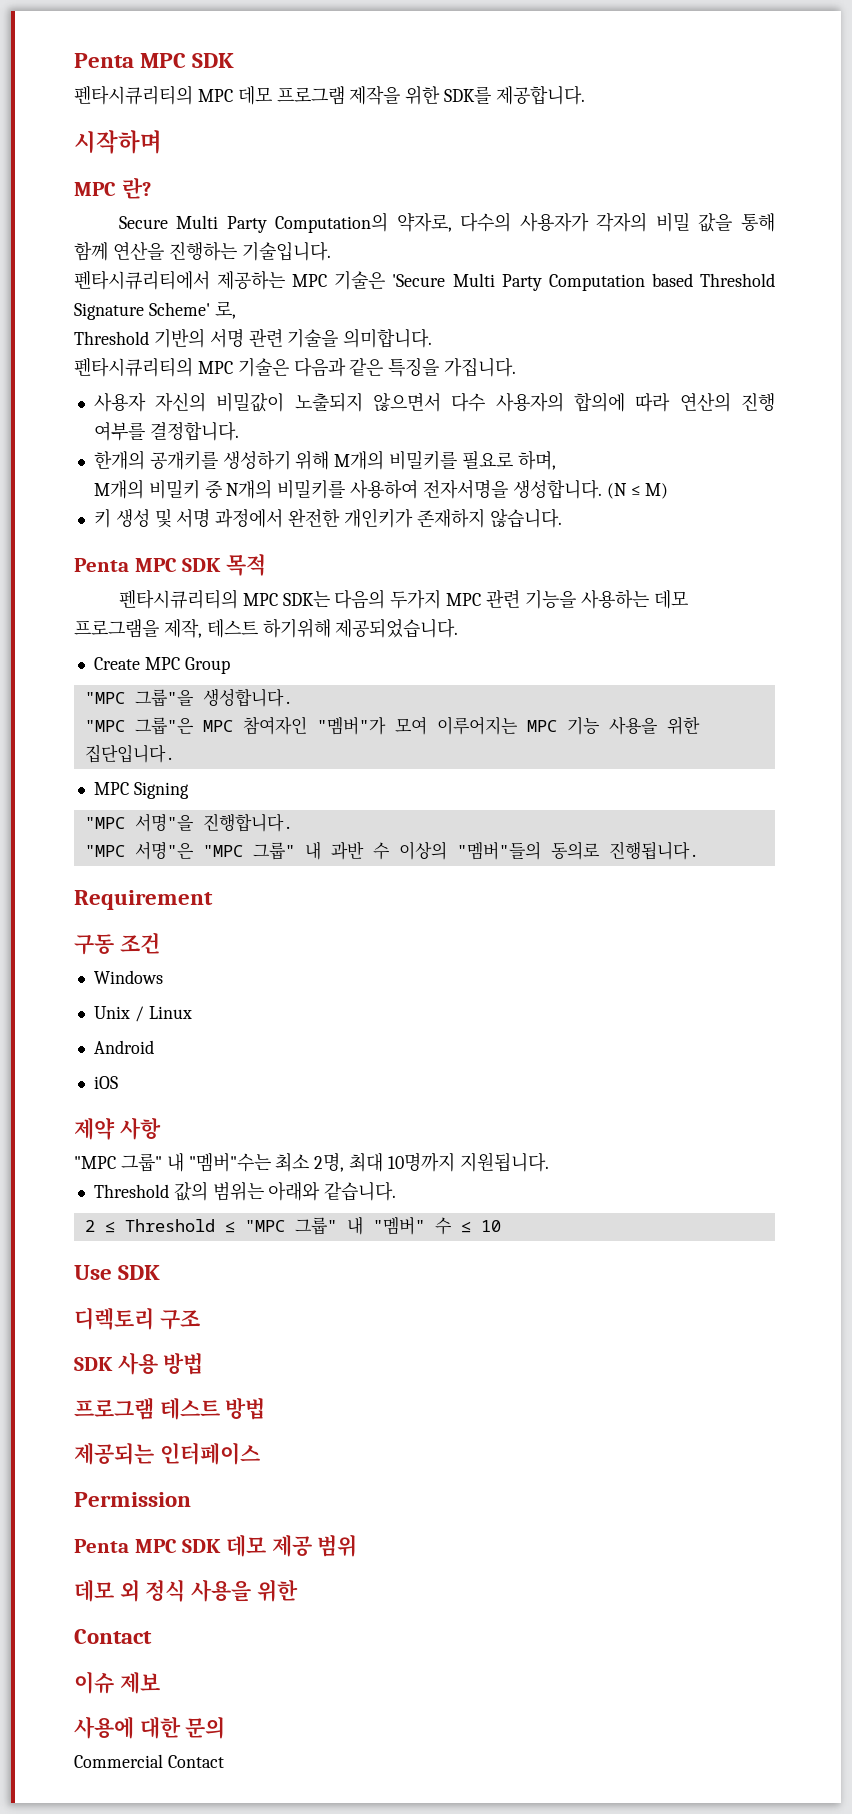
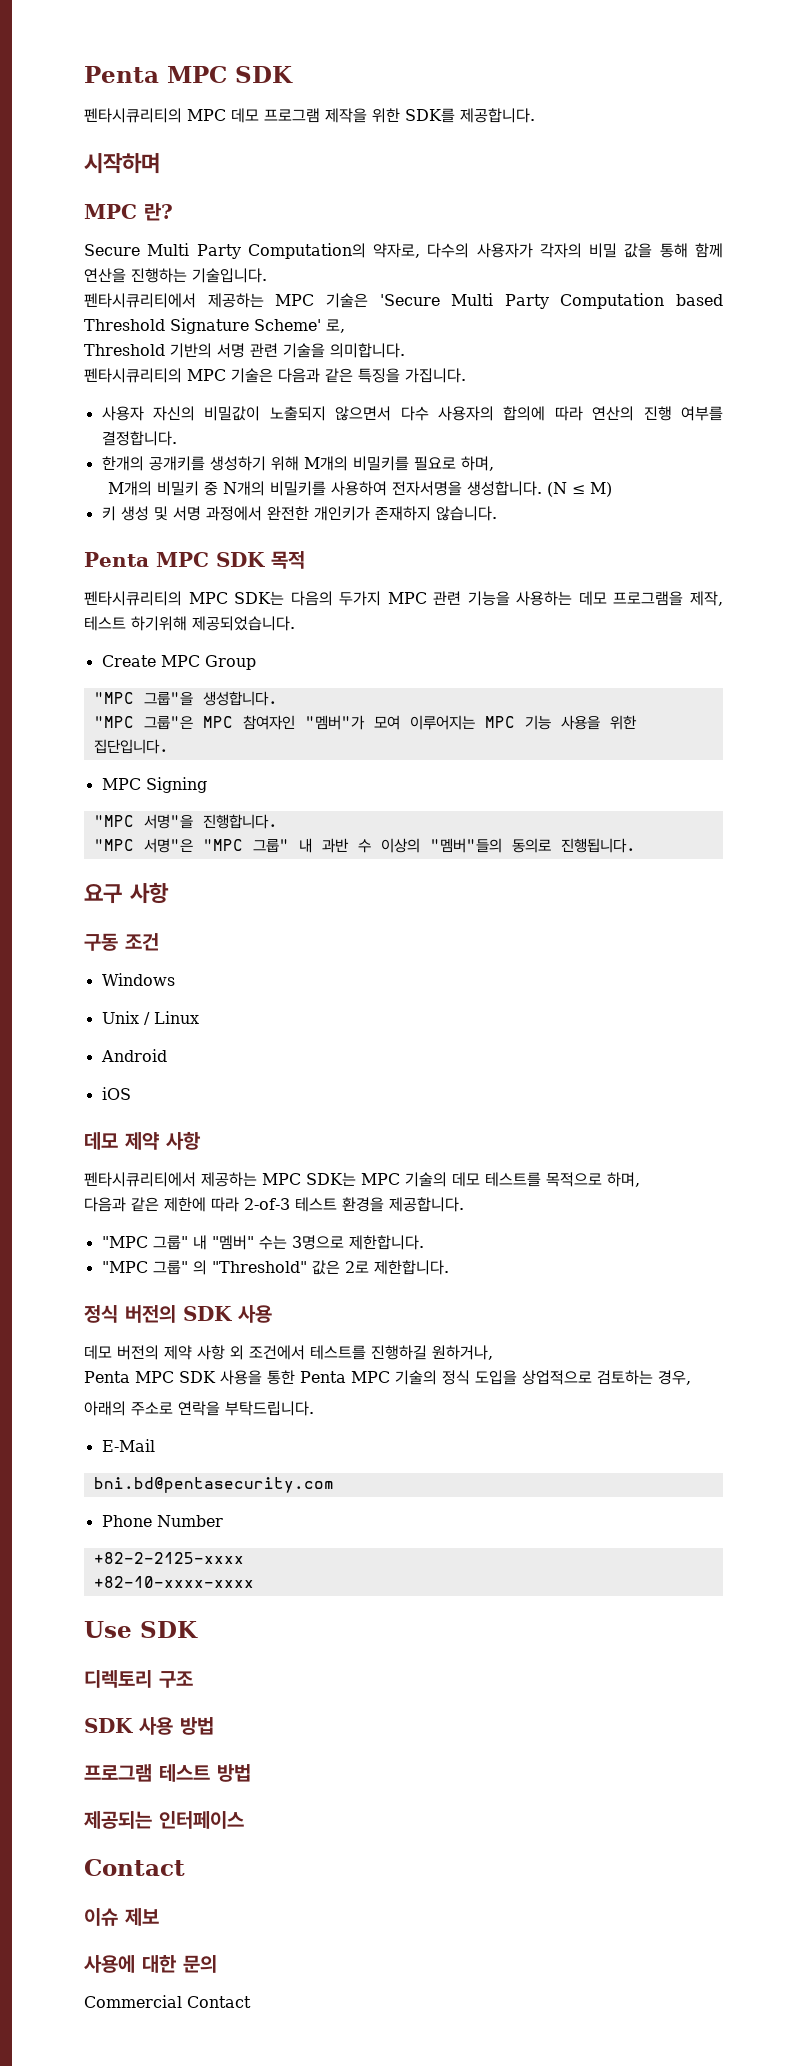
- Requirement
+ 요구 사항
- 제약 사항
+ 데모 제약 사항
- "MPC 그룹" 내 "멤버"수는 최소 2명, 최대 10명까지 지원됩니다.
- Threshold 값의 범위는 아래와 같습니다.
- 2 ≤ Threshold ≤ "MPC 그룹" 내 "멤버" 수 ≤ 10
+ 펜타시큐리티에서 제공하는 MPC SDK는 MPC 기술의 데모 테스트를 목적으로 하며,
+ 다음과 같은 제한에 따라 2-of-3 테스트 환경을 제공합니다.
+ "MPC 그룹" 내 "멤버" 수는 3명으로 제한합니다.
+ "MPC 그룹" 의 "Threshold" 값은 2로 제한합니다.
+ 정식 버전의 SDK 사용
+ 데모 버전의 제약 사항 외 조건에서 테스트를 진행하길 원하거나,
+ Penta MPC SDK 사용을 통한 Penta MPC 기술의 정식 도입을 상업적으로 검토하는 경우,
+ 아래의 주소로 연락을 부탁드립니다.
+ E-Mail
+ bni.bd@pentasecurity.com
+ Phone Number
+ +82-2-2125-xxxx
+ +82-10-xxxx-xxxx
- Permission
- Penta MPC SDK 데모 제공 범위
- 데모 외 정식 사용을 위한

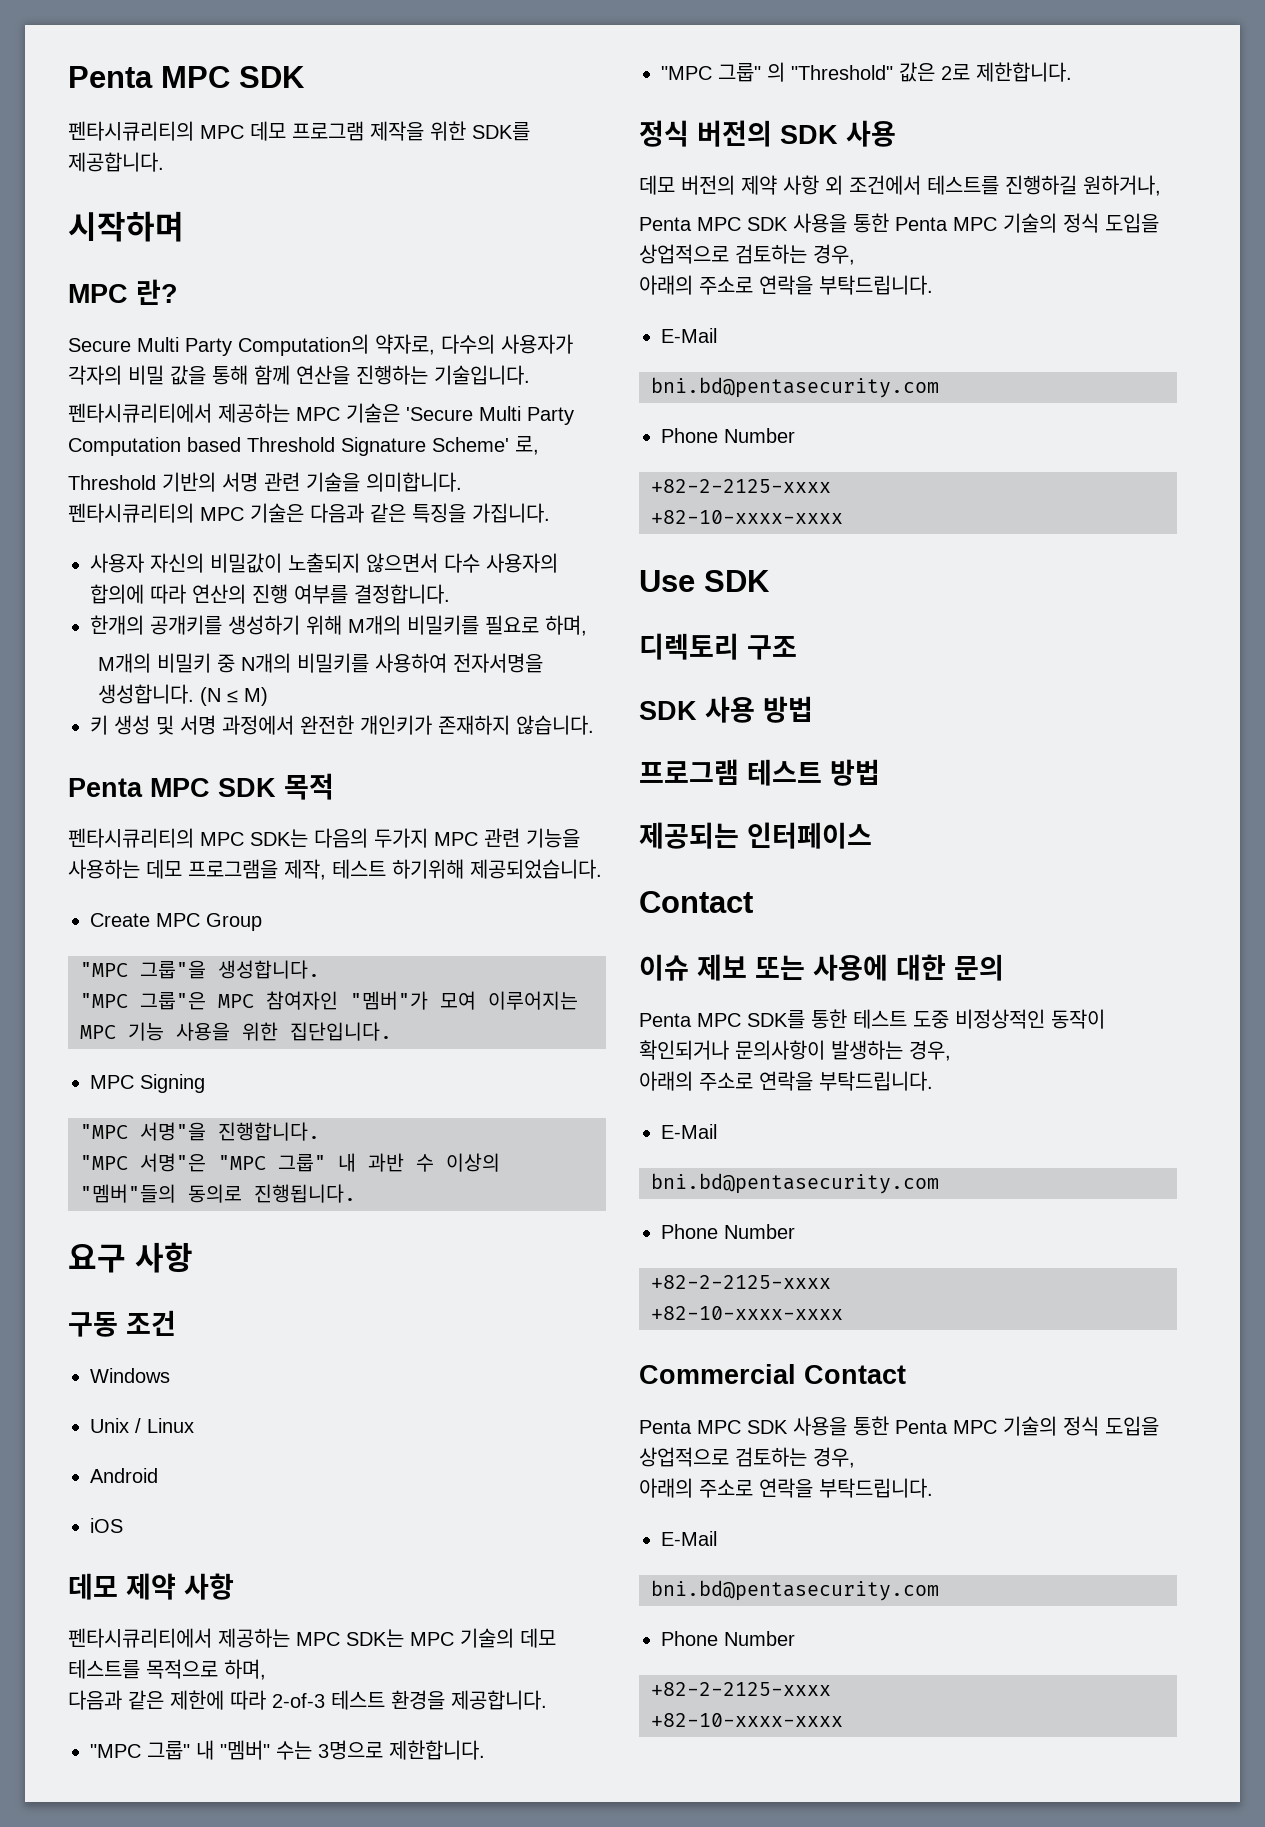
- 이슈 제보
- 사용에 대한 문의
+ 이슈 제보 또는 사용에 대한 문의
+ Penta MPC SDK를 통한 테스트 도중 비정상적인 동작이 확인되거나 문의사항이 발생하는 경우,
+ 아래의 주소로 연락을 부탁드립니다.
+ E-Mail
+ bni.bd@pentasecurity.com
+ Phone Number
+ +82-2-2125-xxxx
+ +82-10-xxxx-xxxx
  Commercial Contact
+ Penta MPC SDK 사용을 통한 Penta MPC 기술의 정식 도입을 상업적으로 검토하는 경우,
+ 아래의 주소로 연락을 부탁드립니다.
+ E-Mail
+ bni.bd@pentasecurity.com
+ Phone Number
+ +82-2-2125-xxxx
+ +82-10-xxxx-xxxx

